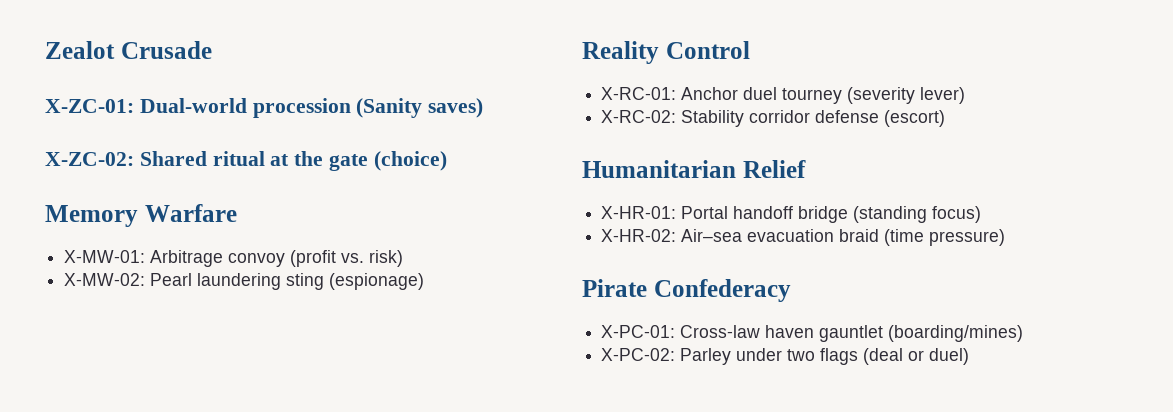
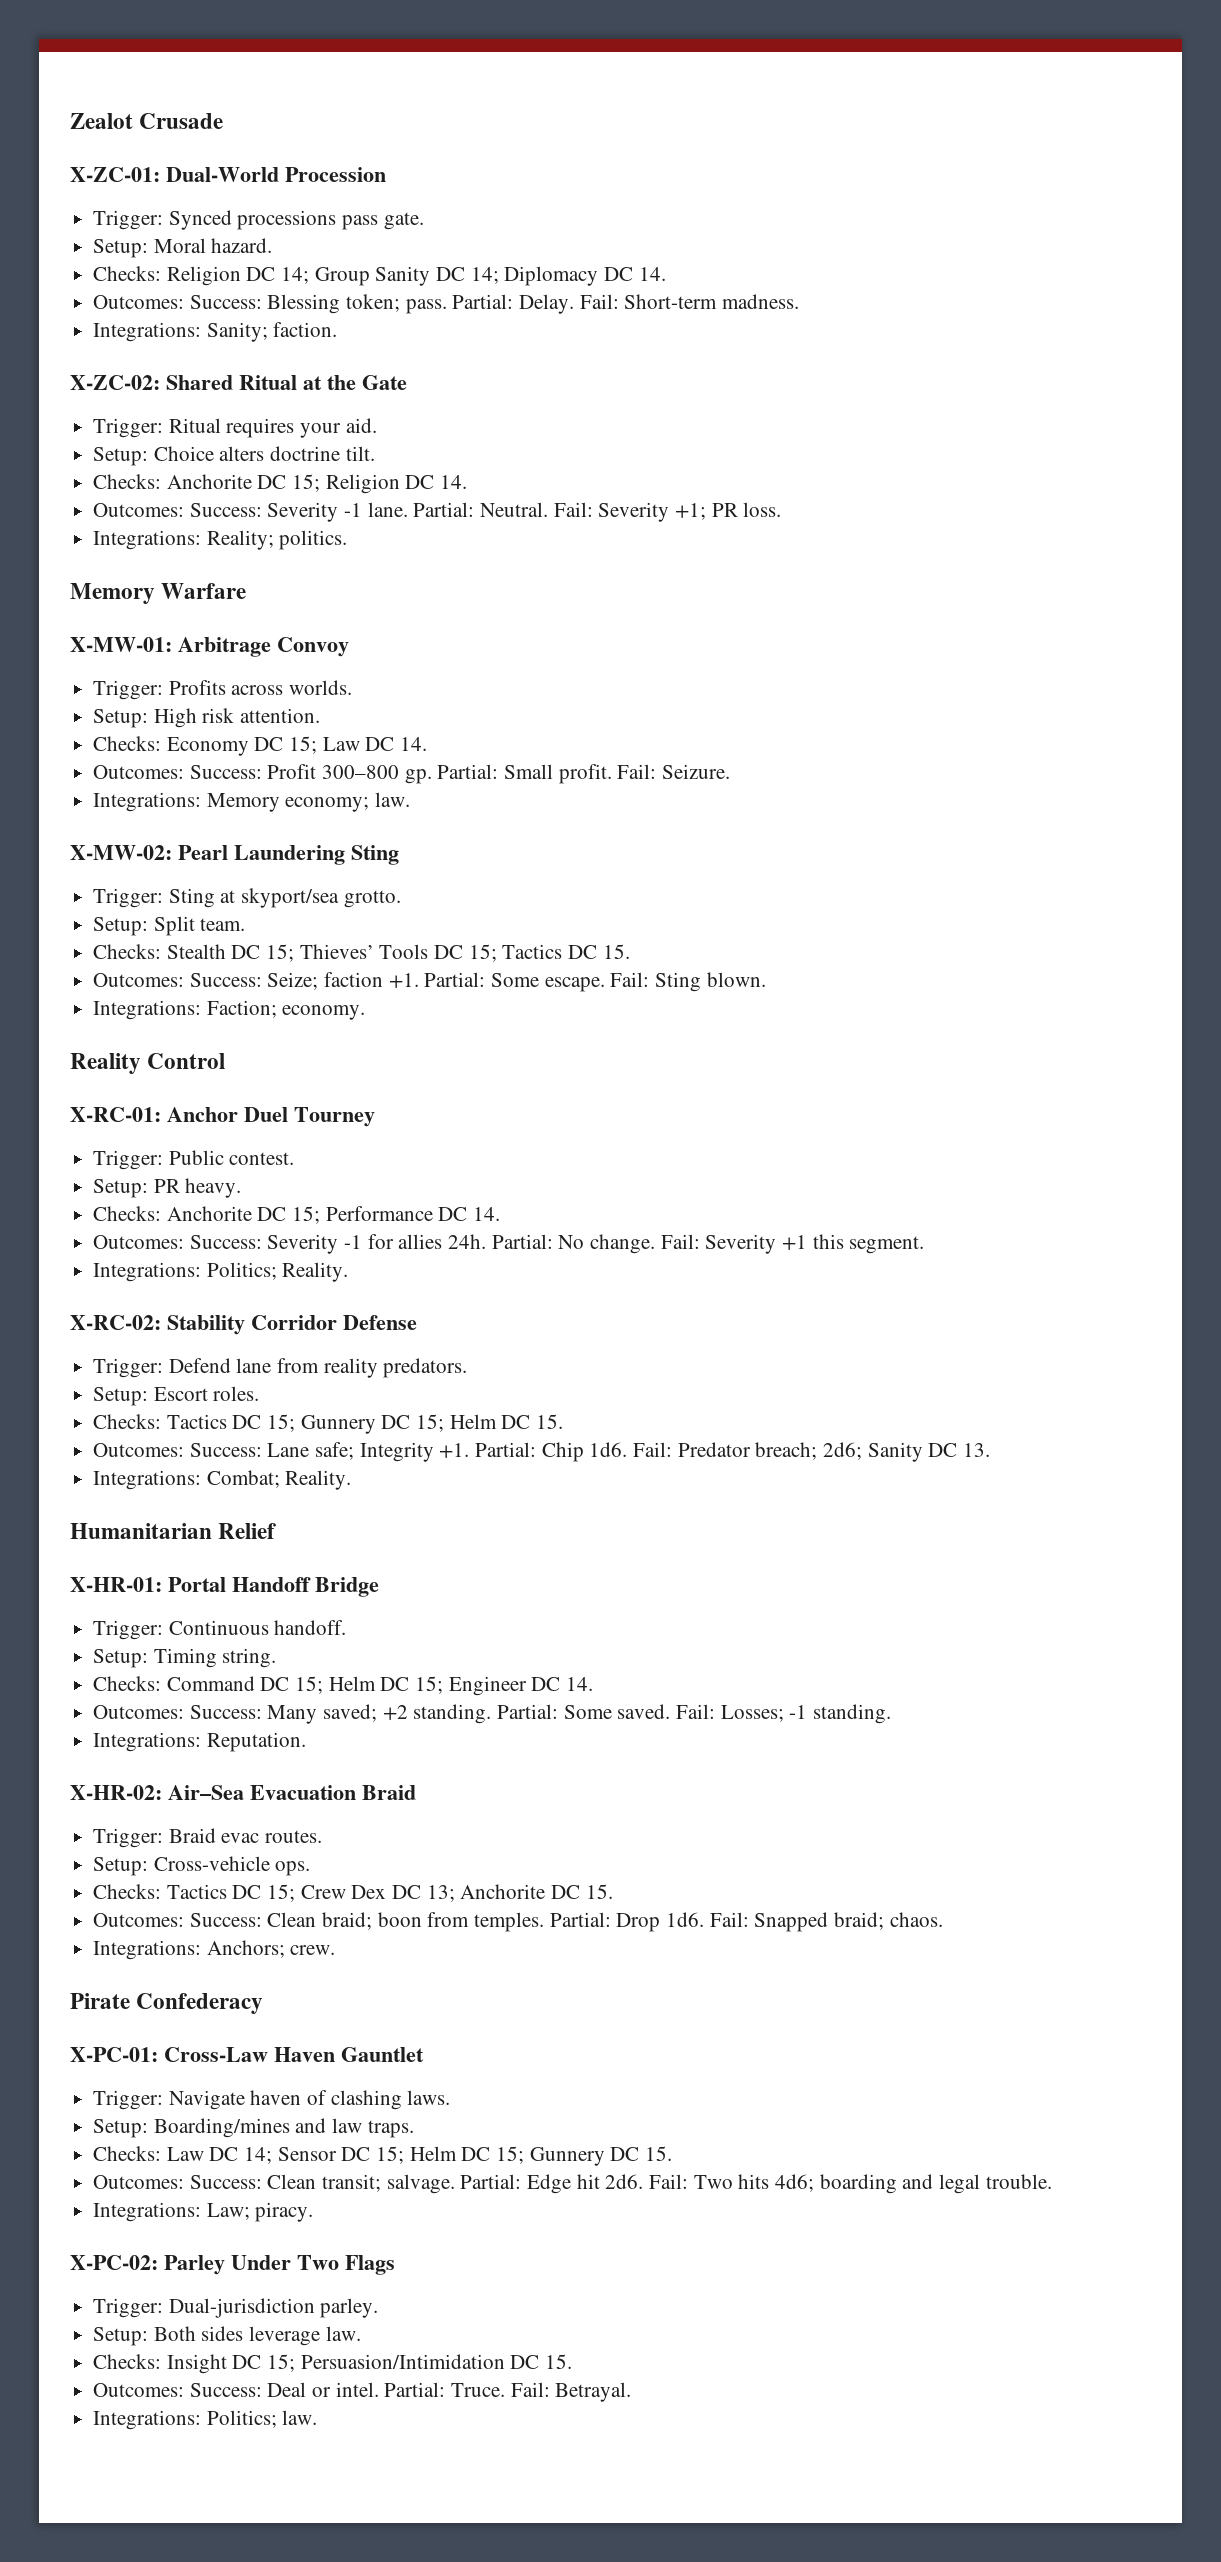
- X-ZC-01: Dual-world procession (Sanity saves)
+ X-ZC-01: Dual-World Procession
+ Trigger: Synced processions pass gate.
+ Setup: Moral hazard.
+ Checks: Religion DC 14; Group Sanity DC 14; Diplomacy DC 14.
+ Outcomes: Success: Blessing token; pass. Partial: Delay. Fail: Short-term madness.
+ Integrations: Sanity; faction.
- X-ZC-02: Shared ritual at the gate (choice)
+ X-ZC-02: Shared Ritual at the Gate
+ Trigger: Ritual requires your aid.
+ Setup: Choice alters doctrine tilt.
+ Checks: Anchorite DC 15; Religion DC 14.
+ Outcomes: Success: Severity -1 lane. Partial: Neutral. Fail: Severity +1; PR loss.
+ Integrations: Reality; politics.
  Memory Warfare
- X-MW-01: Arbitrage convoy (profit vs. risk)
- X-MW-02: Pearl laundering sting (espionage)
+ X-MW-01: Arbitrage Convoy
+ Trigger: Profits across worlds.
+ Setup: High risk attention.
+ Checks: Economy DC 15; Law DC 14.
+ Outcomes: Success: Profit 300–800 gp. Partial: Small profit. Fail: Seizure.
+ Integrations: Memory economy; law.
+ X-MW-02: Pearl Laundering Sting
+ Trigger: Sting at skyport/sea grotto.
+ Setup: Split team.
+ Checks: Stealth DC 15; Thieves’ Tools DC 15; Tactics DC 15.
+ Outcomes: Success: Seize; faction +1. Partial: Some escape. Fail: Sting blown.
+ Integrations: Faction; economy.
  Reality Control
- X-RC-01: Anchor duel tourney (severity lever)
- X-RC-02: Stability corridor defense (escort)
+ X-RC-01: Anchor Duel Tourney
+ Trigger: Public contest.
+ Setup: PR heavy.
+ Checks: Anchorite DC 15; Performance DC 14.
+ Outcomes: Success: Severity -1 for allies 24h. Partial: No change. Fail: Severity +1 this segment.
+ Integrations: Politics; Reality.
+ X-RC-02: Stability Corridor Defense
+ Trigger: Defend lane from reality predators.
+ Setup: Escort roles.
+ Checks: Tactics DC 15; Gunnery DC 15; Helm DC 15.
+ Outcomes: Success: Lane safe; Integrity +1. Partial: Chip 1d6. Fail: Predator breach; 2d6; Sanity DC 13.
+ Integrations: Combat; Reality.
  Humanitarian Relief
- X-HR-01: Portal handoff bridge (standing focus)
- X-HR-02: Air–sea evacuation braid (time pressure)
+ X-HR-01: Portal Handoff Bridge
+ Trigger: Continuous handoff.
+ Setup: Timing string.
+ Checks: Command DC 15; Helm DC 15; Engineer DC 14.
+ Outcomes: Success: Many saved; +2 standing. Partial: Some saved. Fail: Losses; -1 standing.
+ Integrations: Reputation.
+ X-HR-02: Air–Sea Evacuation Braid
+ Trigger: Braid evac routes.
+ Setup: Cross-vehicle ops.
+ Checks: Tactics DC 15; Crew Dex DC 13; Anchorite DC 15.
+ Outcomes: Success: Clean braid; boon from temples. Partial: Drop 1d6. Fail: Snapped braid; chaos.
+ Integrations: Anchors; crew.
  Pirate Confederacy
- X-PC-01: Cross-law haven gauntlet (boarding/mines)
- X-PC-02: Parley under two flags (deal or duel)
+ X-PC-01: Cross-Law Haven Gauntlet
+ Trigger: Navigate haven of clashing laws.
+ Setup: Boarding/mines and law traps.
+ Checks: Law DC 14; Sensor DC 15; Helm DC 15; Gunnery DC 15.
+ Outcomes: Success: Clean transit; salvage. Partial: Edge hit 2d6. Fail: Two hits 4d6; boarding and legal trouble.
+ Integrations: Law; piracy.
+ X-PC-02: Parley Under Two Flags
+ Trigger: Dual-jurisdiction parley.
+ Setup: Both sides leverage law.
+ Checks: Insight DC 15; Persuasion/Intimidation DC 15.
+ Outcomes: Success: Deal or intel. Partial: Truce. Fail: Betrayal.
+ Integrations: Politics; law.

